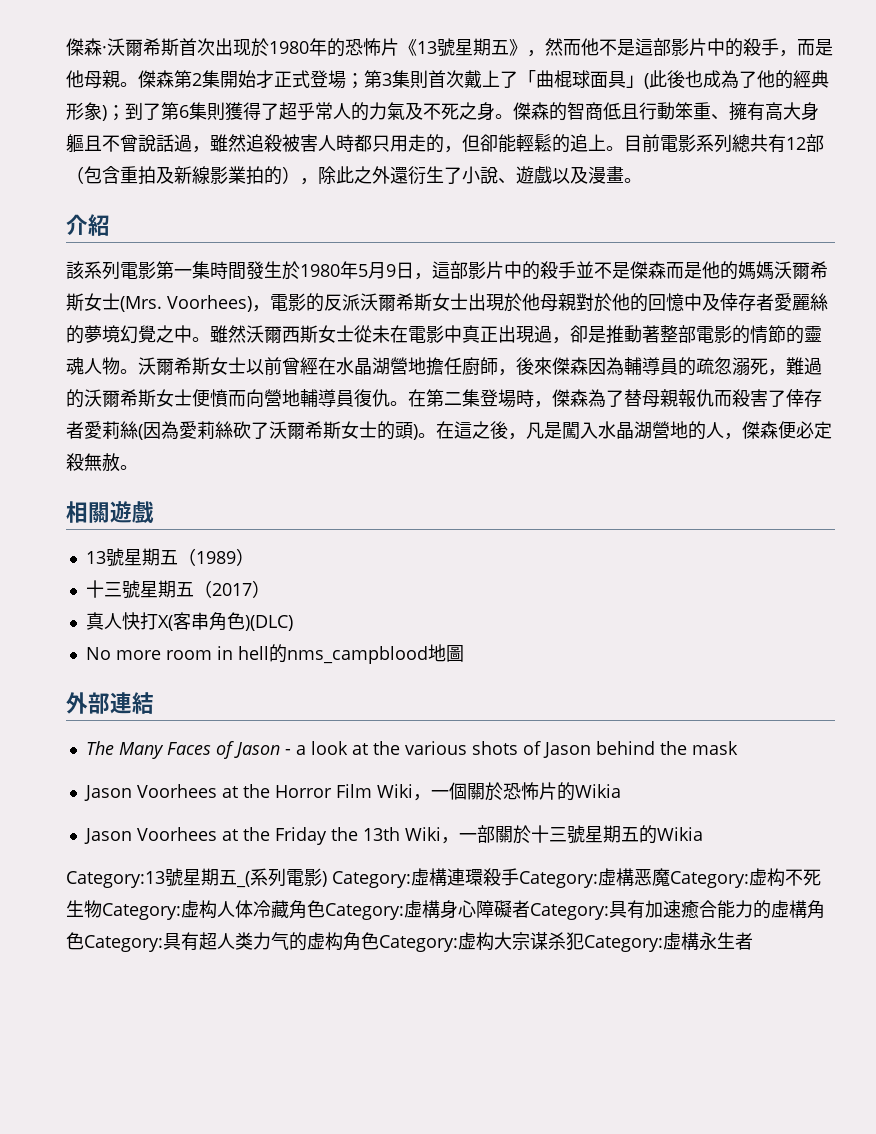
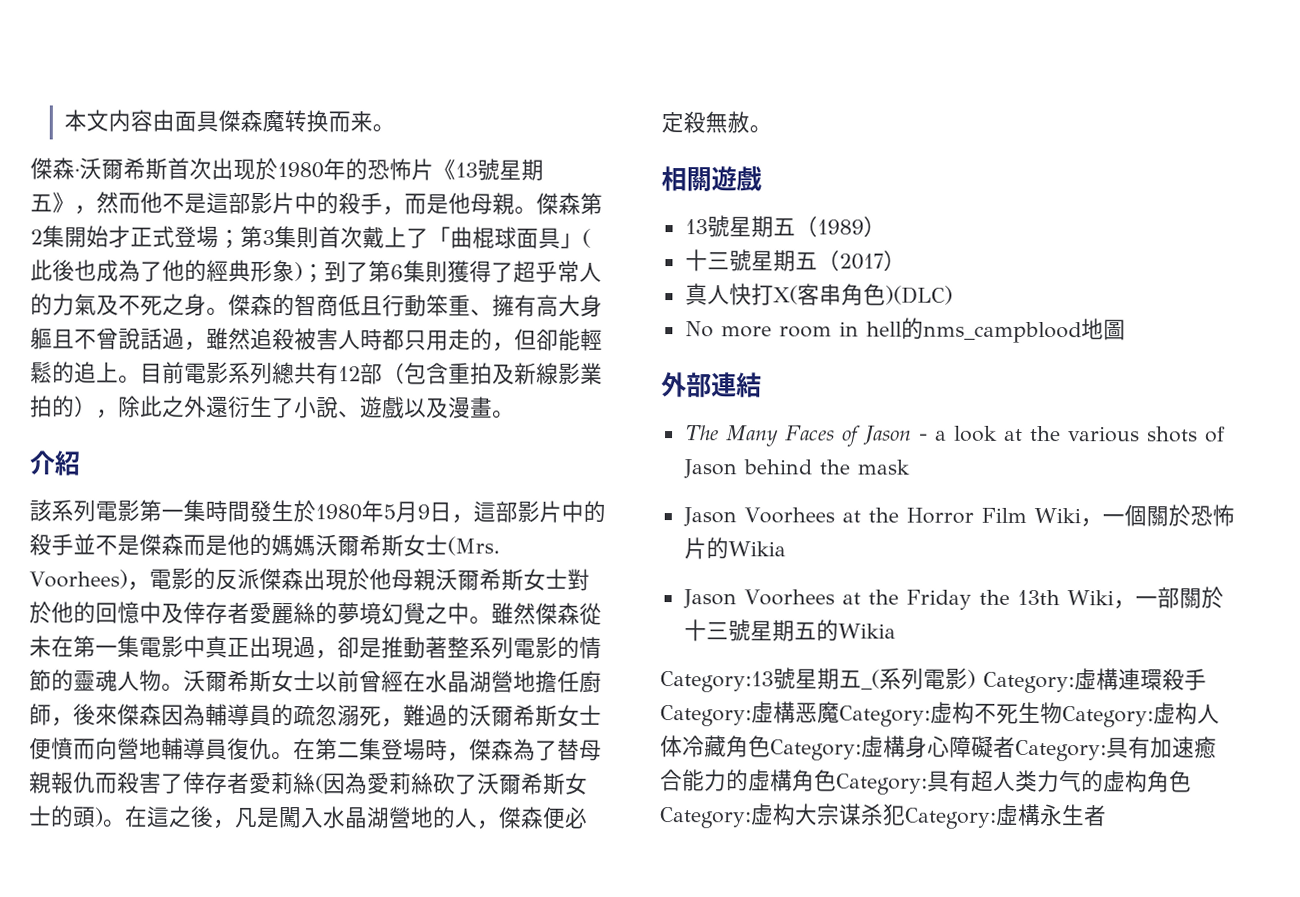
+ 本文内容由面具傑森魔转换而来。
- 該系列電影第一集時間發生於1980年5月9日，這部影片中的殺手並不是傑森而是他的媽媽沃爾希斯女士(Mrs. Voorhees)，電影的反派沃爾希斯女士出現於他母親對於他的回憶中及倖存者愛麗絲的夢境幻覺之中。
+ 該系列電影第一集時間發生於1980年5月9日，這部影片中的殺手並不是傑森而是他的媽媽沃爾希斯女士(Mrs. Voorhees)，電影的反派傑森出現於他母親沃爾希斯女士對於他的回憶中及倖存者愛麗絲的夢境幻覺之中。
- 雖然沃爾西斯女士從未在電影中真正出現過，卻是推動著整部電影的情節的靈魂人物。
+ 雖然傑森從未在第一集電影中真正出現過，卻是推動著整系列電影的情節的靈魂人物。

